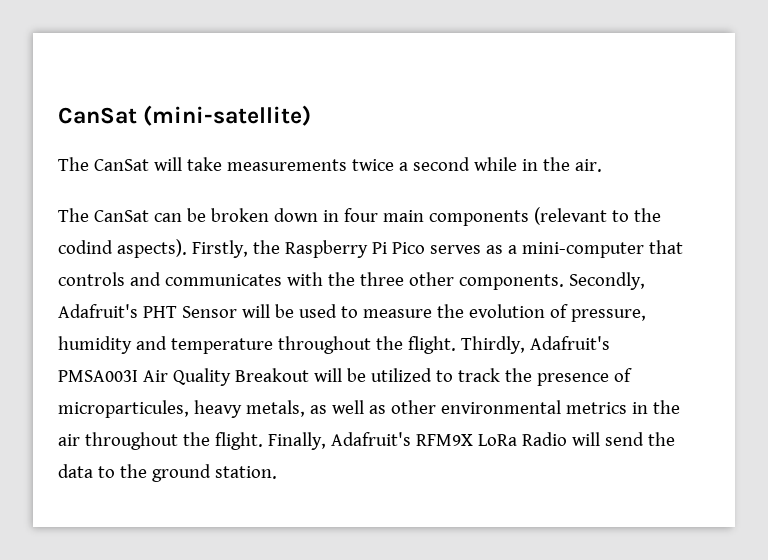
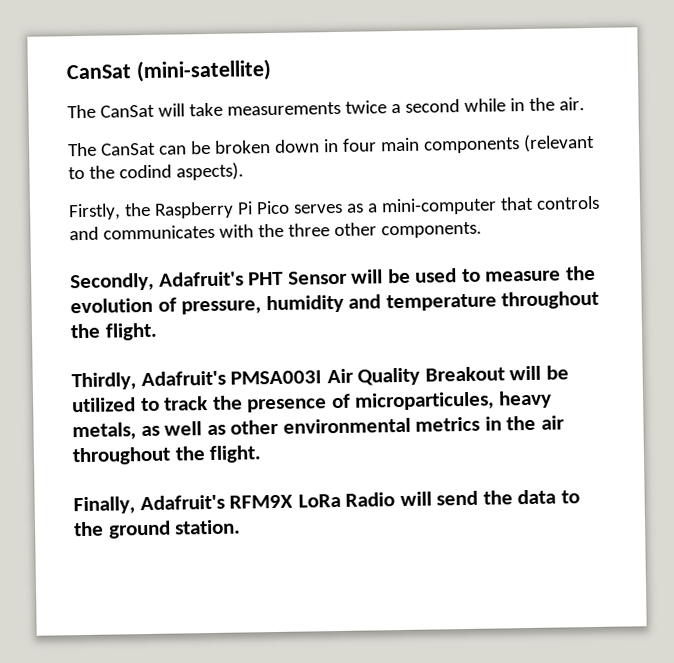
- The CanSat can be broken down in four main components (relevant to the codind aspects). Firstly, the Raspberry Pi Pico serves as a mini-computer that controls and communicates with the three other components. Secondly, Adafruit's PHT Sensor will be used to measure the evolution of pressure, humidity and temperature throughout the flight. Thirdly, Adafruit's PMSA003I Air Quality Breakout will be utilized to track the presence of microparticules, heavy metals, as well as other environmental metrics in the air throughout the flight. Finally, Adafruit's RFM9X LoRa Radio will send the data to the ground station.
+ The CanSat can be broken down in four main components (relevant to the codind aspects).
+ Firstly, the Raspberry Pi Pico serves as a mini-computer that controls and communicates with the three other components.
+ Secondly, Adafruit's PHT Sensor will be used to measure the evolution of pressure, humidity and temperature throughout the flight.
+ Thirdly, Adafruit's PMSA003I Air Quality Breakout will be utilized to track the presence of microparticules, heavy metals, as well as other environmental metrics in the air throughout the flight.
+ Finally, Adafruit's RFM9X LoRa Radio will send the data to the ground station.

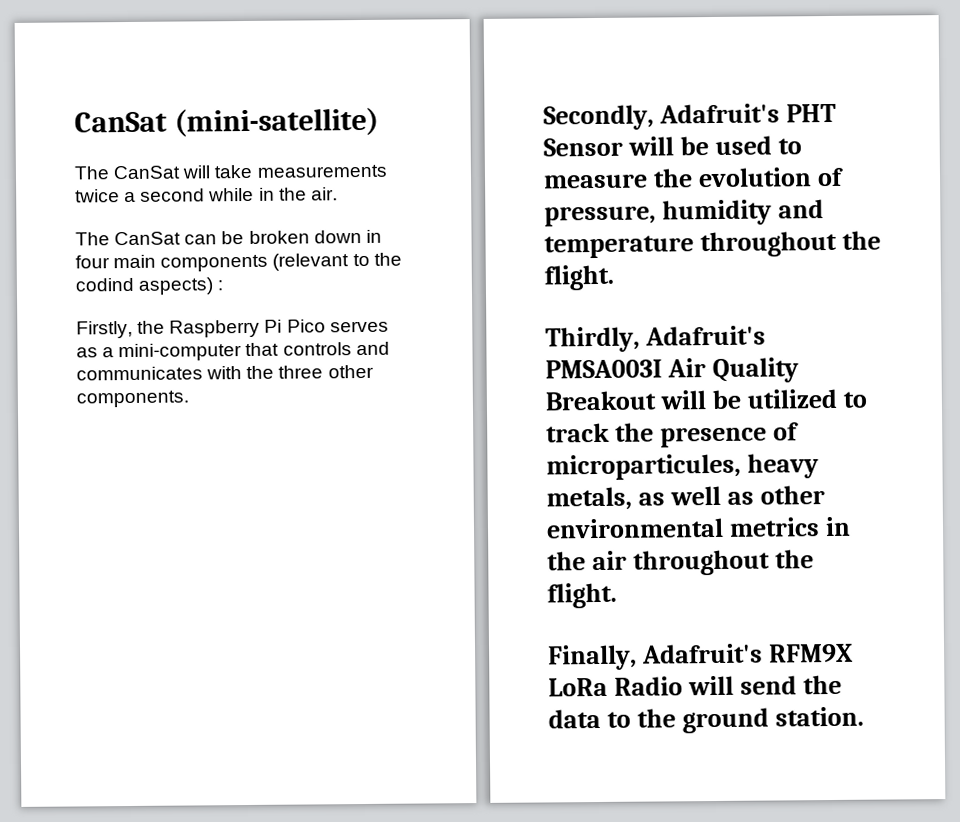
- The CanSat can be broken down in four main components (relevant to the codind aspects).
+ The CanSat can be broken down in four main components (relevant to the codind aspects) :

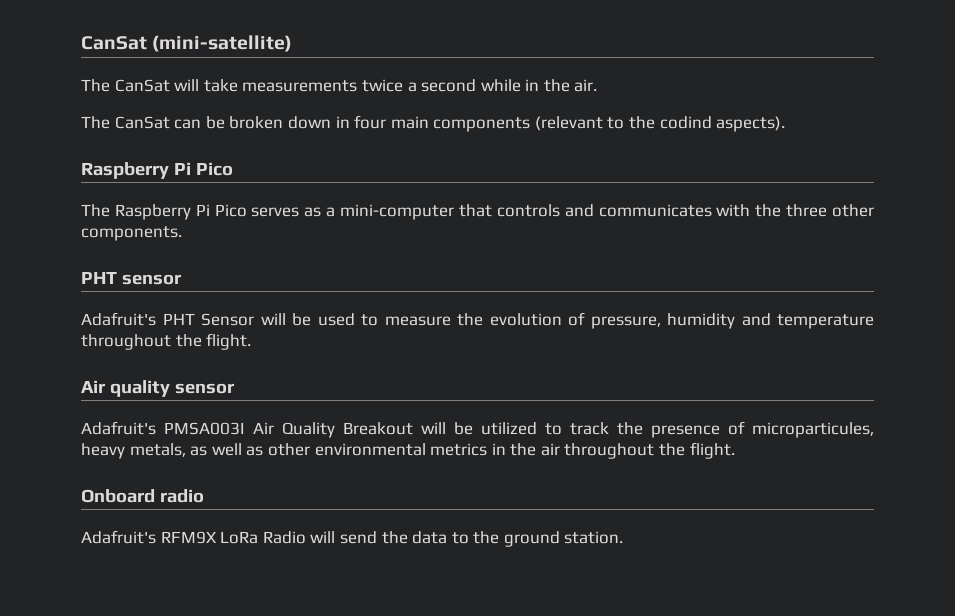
- The CanSat can be broken down in four main components (relevant to the codind aspects) :
- Firstly, the Raspberry Pi Pico serves as a mini-computer that controls and communicates with the three other components.
+ The CanSat can be broken down in four main components (relevant to the codind aspects).
+ Raspberry Pi Pico
+ The Raspberry Pi Pico serves as a mini-computer that controls and communicates with the three other components.
- Secondly, Adafruit's PHT Sensor will be used to measure the evolution of pressure, humidity and temperature throughout the flight.
+ PHT sensor
+ Adafruit's PHT Sensor will be used to measure the evolution of pressure, humidity and temperature throughout the flight.
- Thirdly, Adafruit's PMSA003I Air Quality Breakout will be utilized to track the presence of microparticules, heavy metals, as well as other environmental metrics in the air throughout the flight.
+ Air quality sensor
+ Adafruit's PMSA003I Air Quality Breakout will be utilized to track the presence of microparticules, heavy metals, as well as other environmental metrics in the air throughout the flight.
- Finally, Adafruit's RFM9X LoRa Radio will send the data to the ground station.
+ Onboard radio
+ Adafruit's RFM9X LoRa Radio will send the data to the ground station.

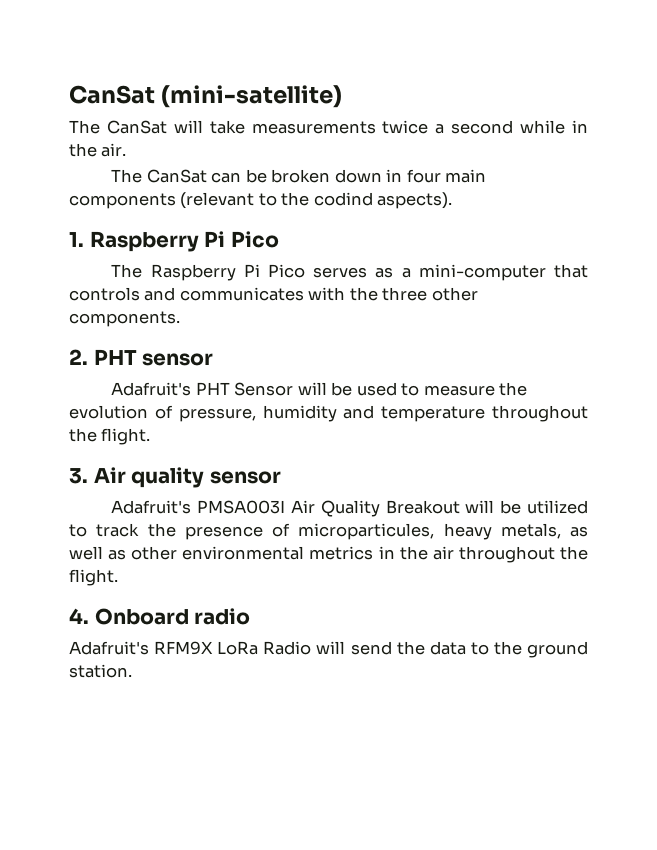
  The CanSat can be broken down in four main components (relevant to the codind aspects).
- Raspberry Pi Pico
+ 1. Raspberry Pi Pico
- PHT sensor
+ 2. PHT sensor
- Air quality sensor
+ 3. Air quality sensor
- Onboard radio
+ 4. Onboard radio

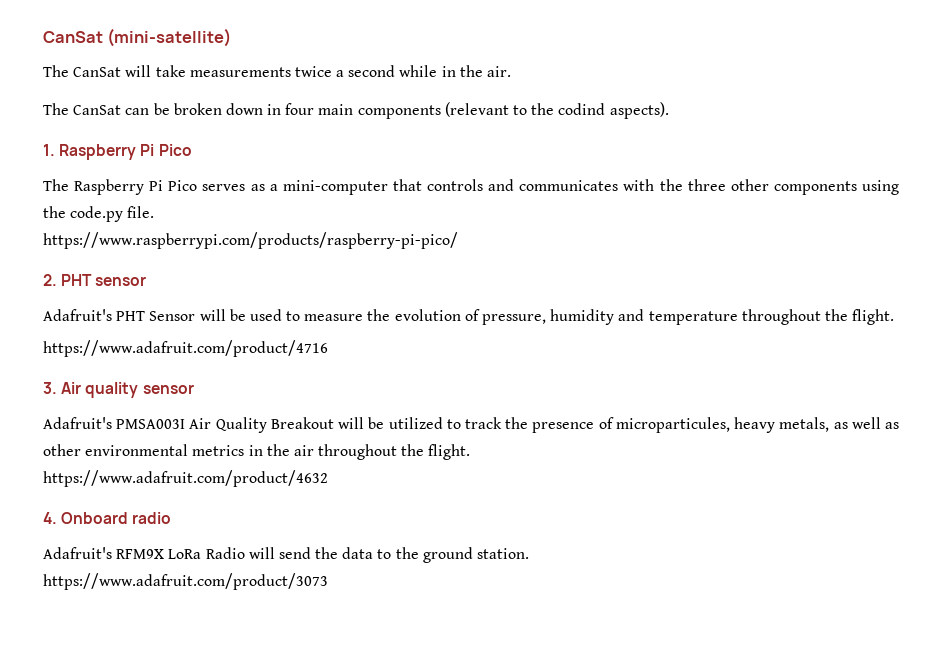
- The Raspberry Pi Pico serves as a mini-computer that controls and communicates with the three other components.
+ The Raspberry Pi Pico serves as a mini-computer that controls and communicates with the three other components using the code.py file.
+ https://www.raspberrypi.com/products/raspberry-pi-pico/
+ https://www.adafruit.com/product/4716
+ https://www.adafruit.com/product/4632
+ https://www.adafruit.com/product/3073

